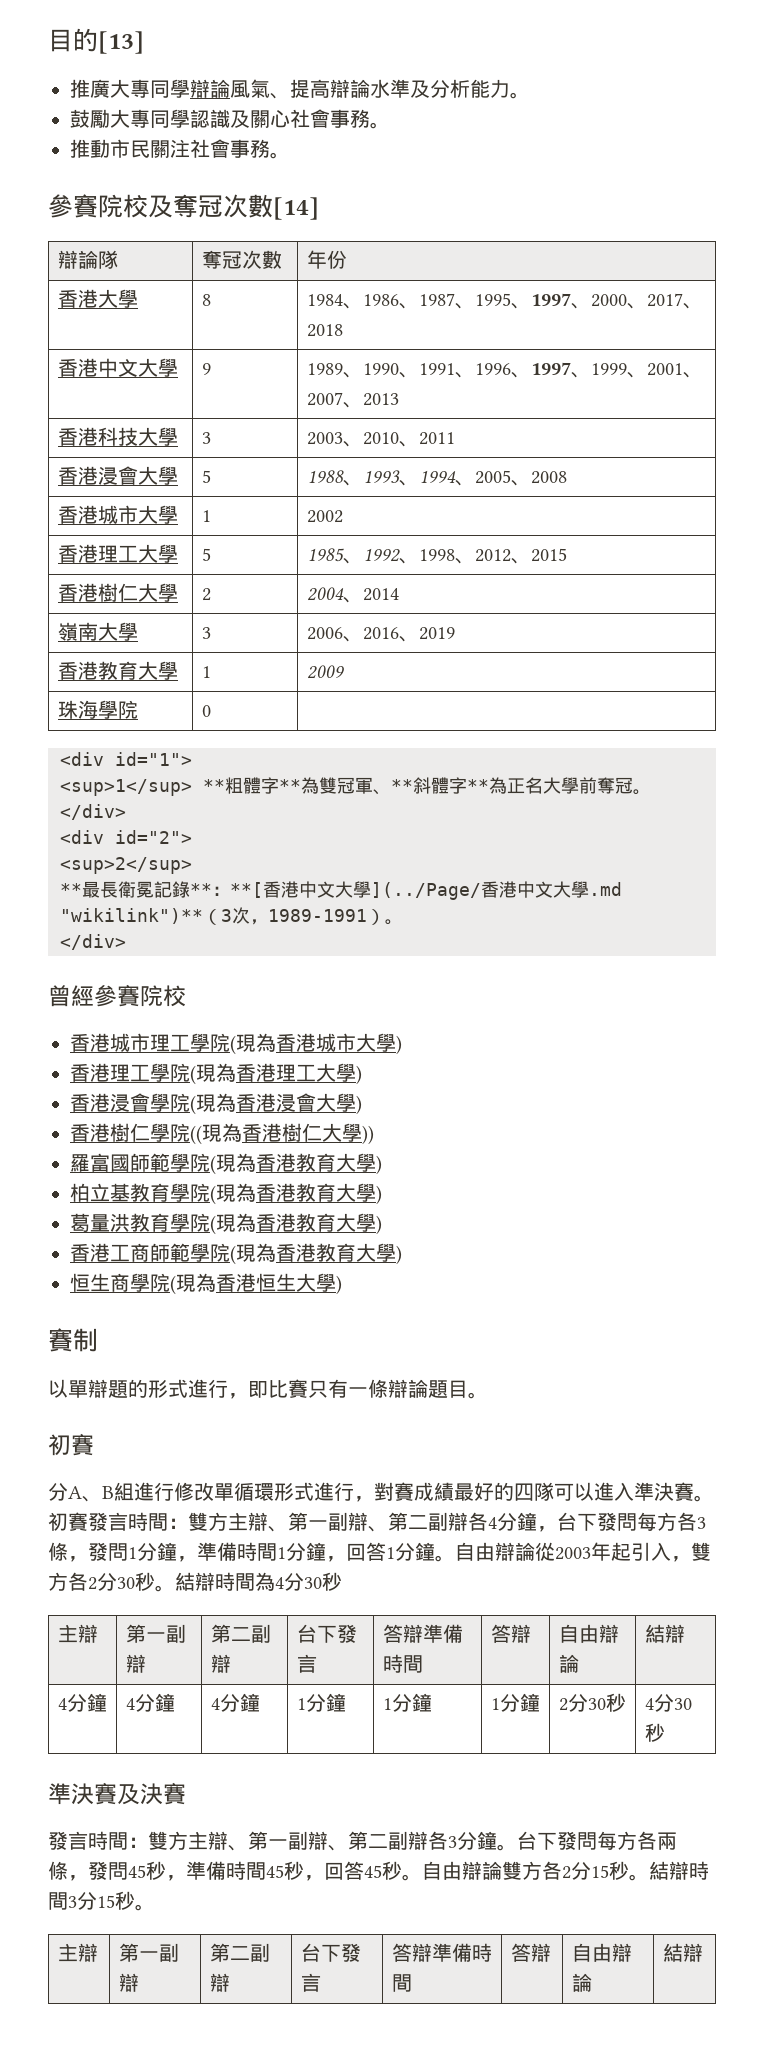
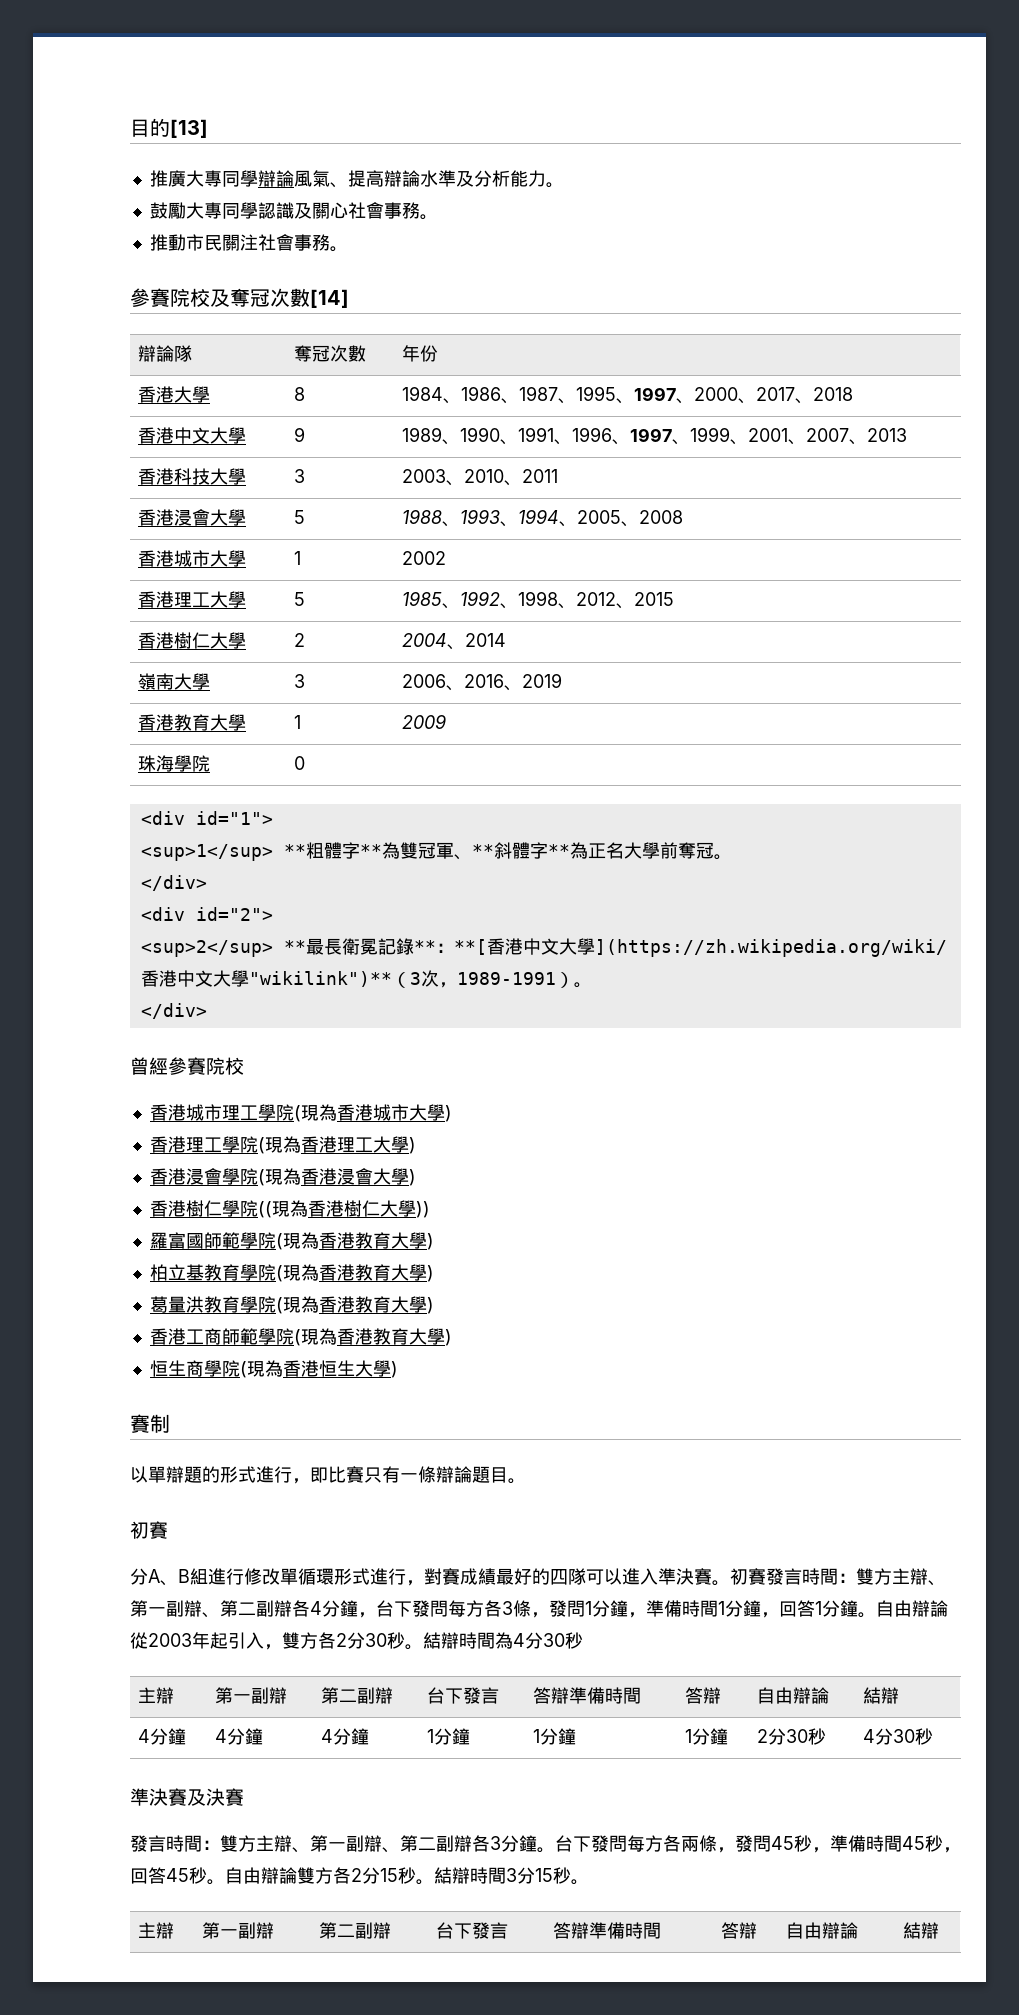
- <sup>2</sup>
- **最長衛冕記錄**：**[香港中文大學](../Page/香港中文大學.md "wikilink")**（3次，1989-1991）。
+ <sup>2</sup> **最長衛冕記錄**：**[香港中文大學](https://zh.wikipedia.org/wiki/香港中文大學"wikilink")**（3次，1989-1991）。

